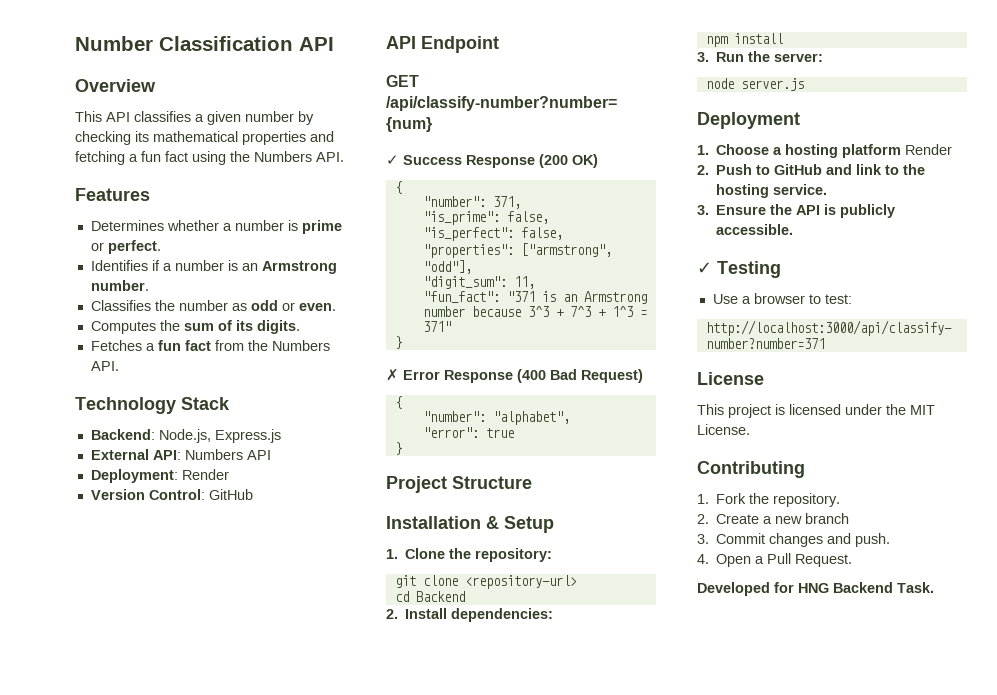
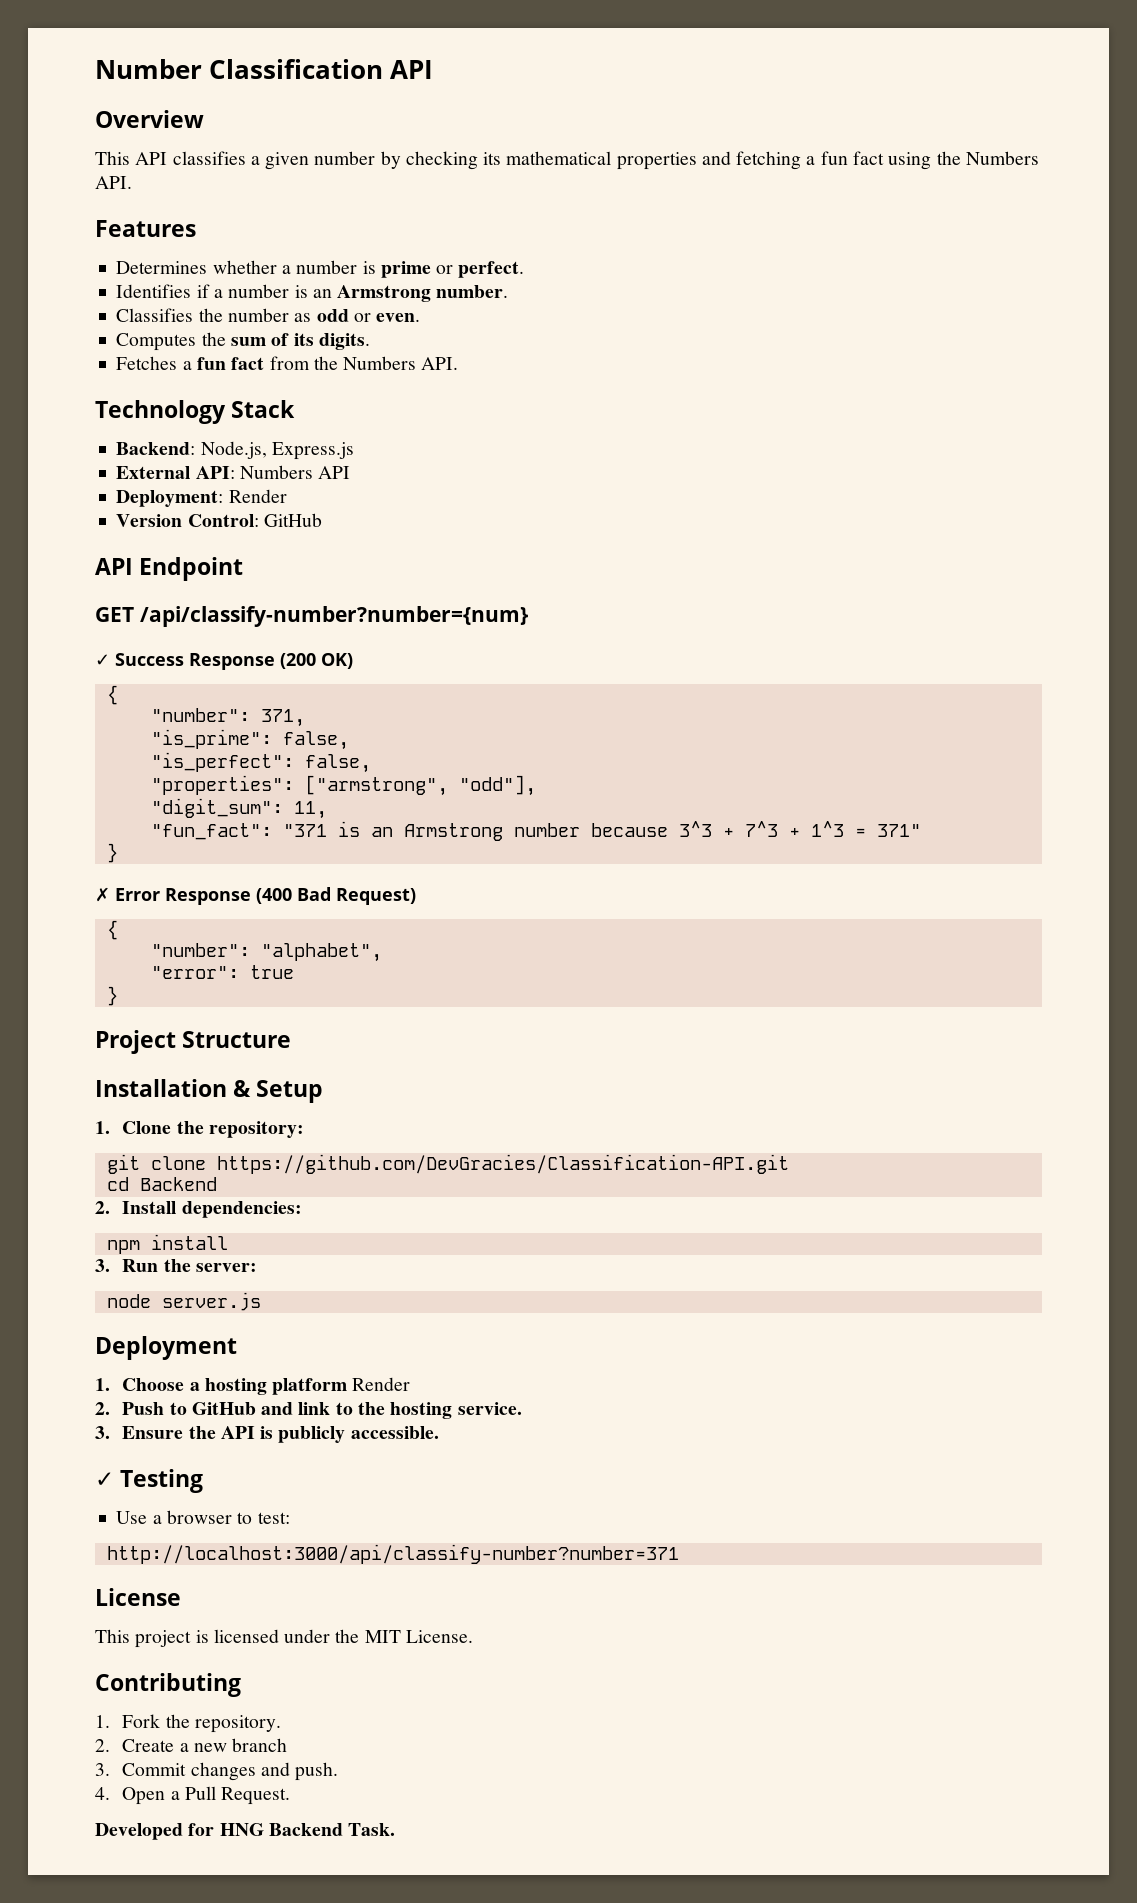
- git clone <repository-url>
+ git clone https://github.com/DevGracies/Classification-API.git

